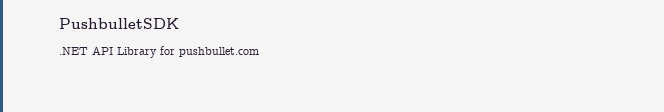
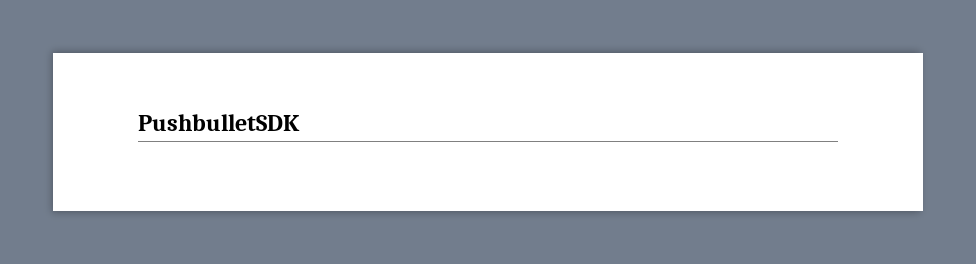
- .NET API Library for pushbullet.com

